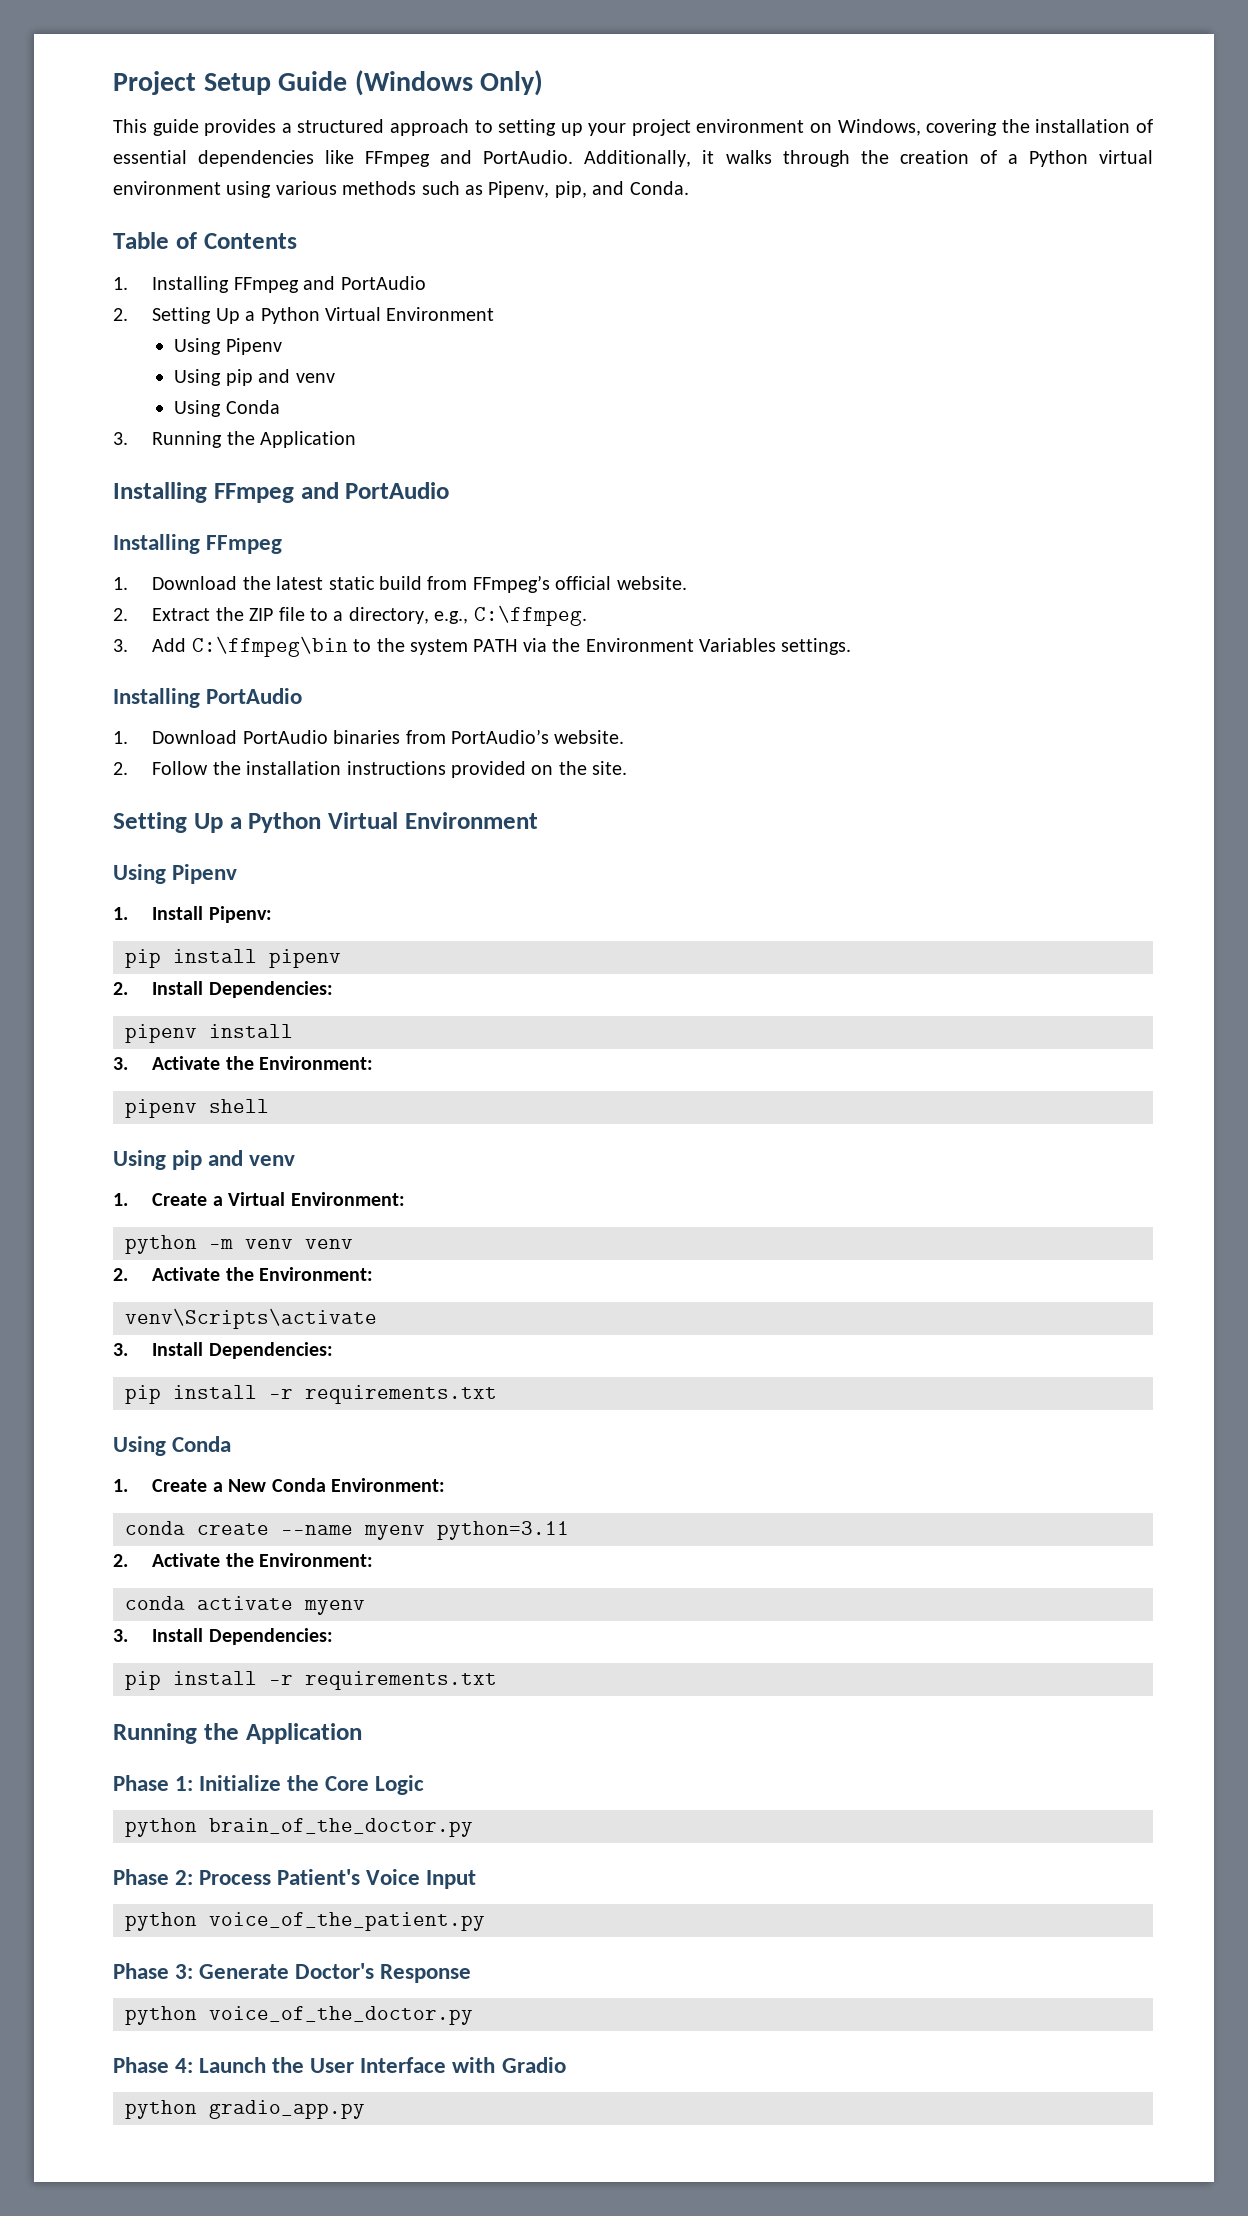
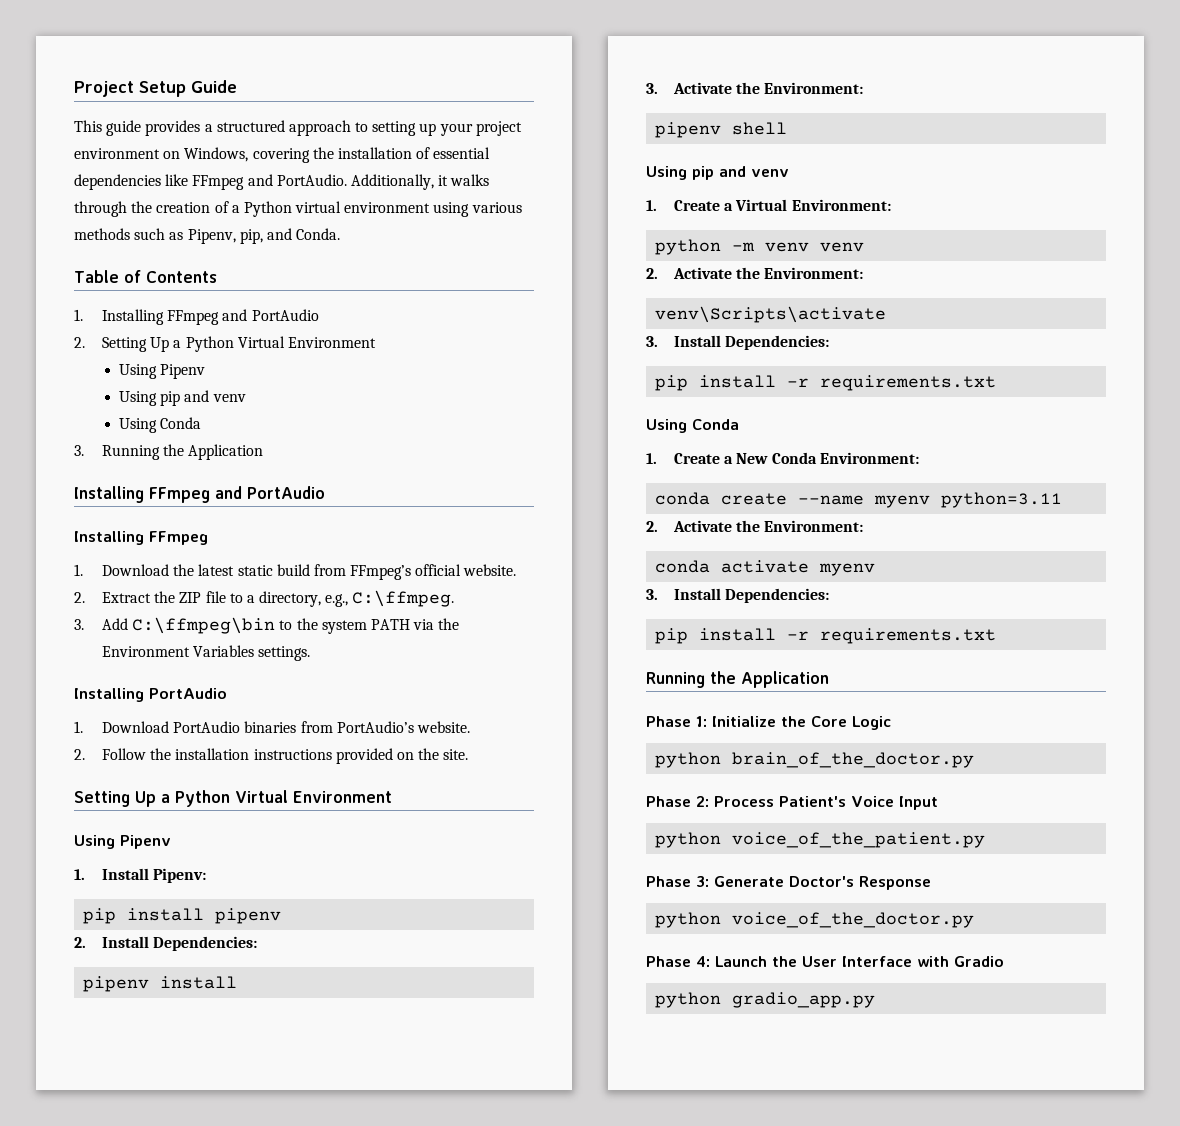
- Project Setup Guide (Windows Only)
+ Project Setup Guide

